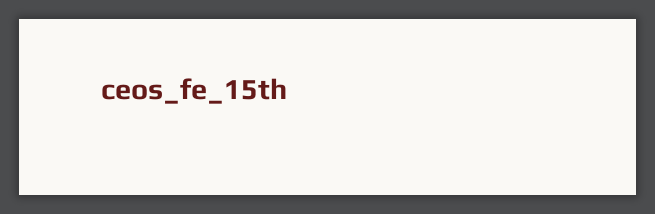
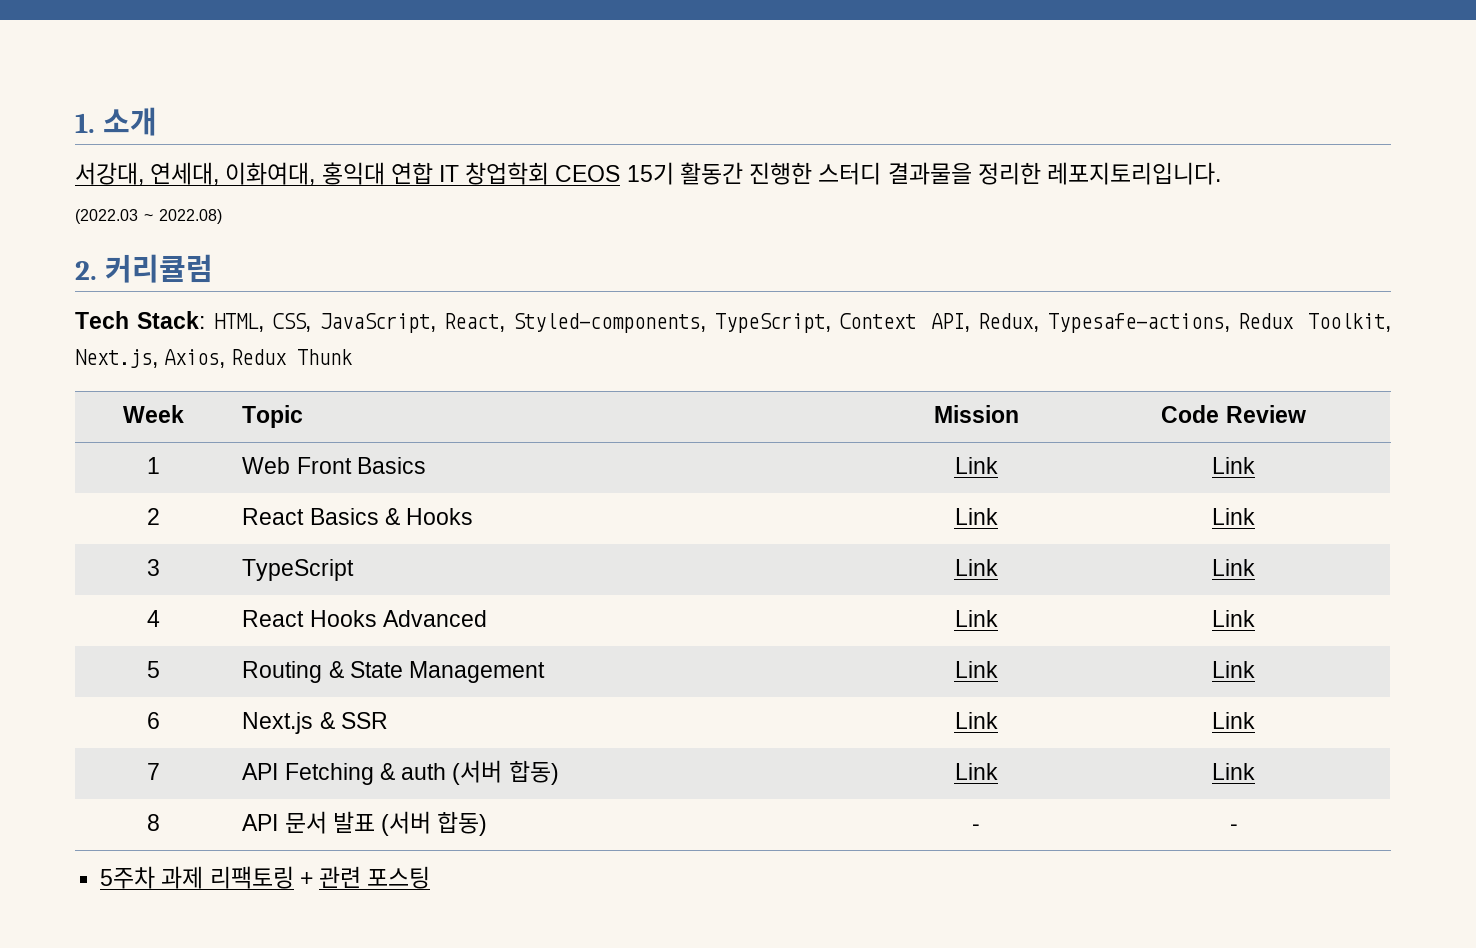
- ceos_fe_15th
+ 1. 소개
+ 서강대, 연세대, 이화여대, 홍익대 연합 IT 창업학회 CEOS 15기 활동간 진행한 스터디 결과물을 정리한 레포지토리입니다.
+ (2022.03 ~ 2022.08)
+ 2. 커리큘럼
+ Tech Stack: HTML, CSS, JavaScript, React, Styled-components, TypeScript, Context API, Redux, Typesafe-actions, Redux Toolkit, Next.js, Axios, Redux Thunk
+ Week | Topic | Mission | Code Review
+ 1 | Web Front Basics | Link | Link
+ 2 | React Basics & Hooks | Link | Link
+ 3 | TypeScript | Link | Link
+ 4 | React Hooks Advanced | Link | Link
+ 5 | Routing & State Management | Link | Link
+ 6 | Next.js & SSR | Link | Link
+ 7 | API Fetching & auth (서버 합동) | Link | Link
+ 8 | API 문서 발표 (서버 합동) | - | -
+ 5주차 과제 리팩토링 + 관련 포스팅

